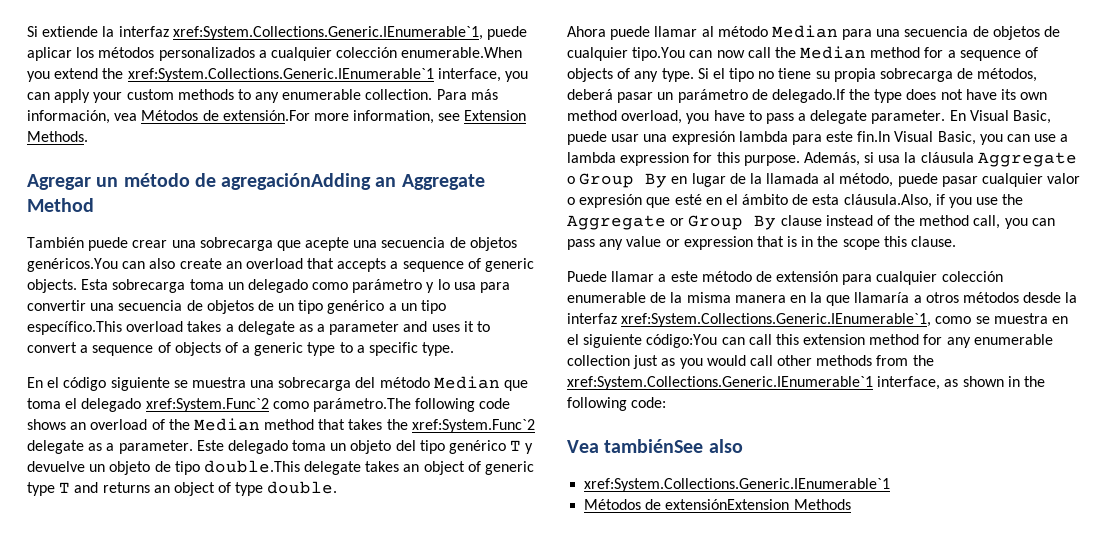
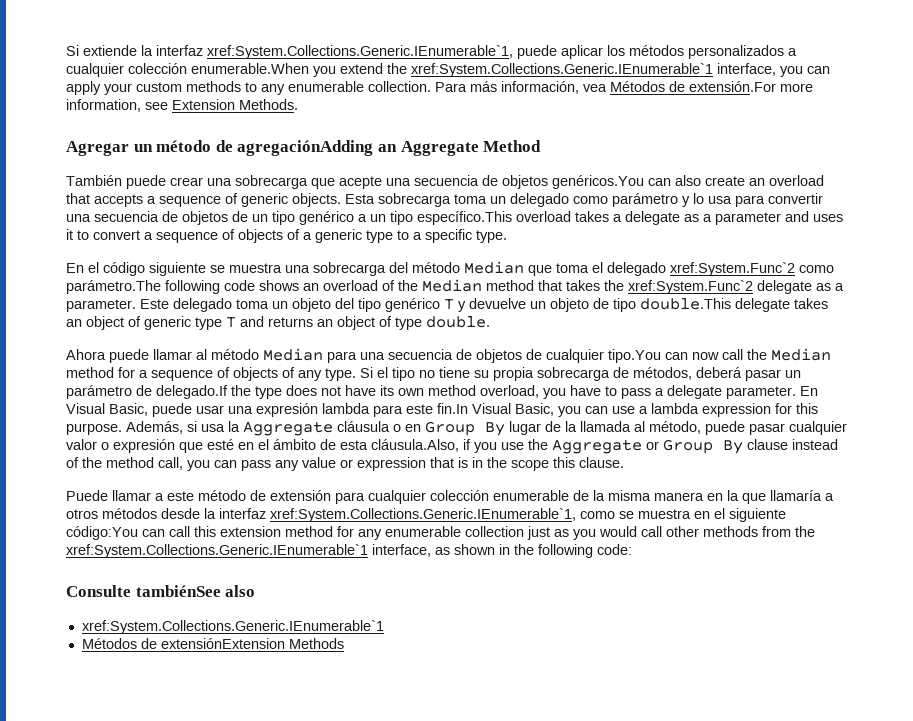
- Además, si usa la cláusula Aggregate o Group By en lugar de la llamada al método, puede pasar cualquier valor o expresión que esté en el ámbito de esta cláusula.Also, if you use the Aggregate or Group By clause instead of the method call, you can pass any value or expression that is in the scope this clause.
+ Además, si usa la Aggregate cláusula o en Group By lugar de la llamada al método, puede pasar cualquier valor o expresión que esté en el ámbito de esta cláusula.Also, if you use the Aggregate or Group By clause instead of the method call, you can pass any value or expression that is in the scope this clause.
- Vea tambiénSee also
+ Consulte tambiénSee also

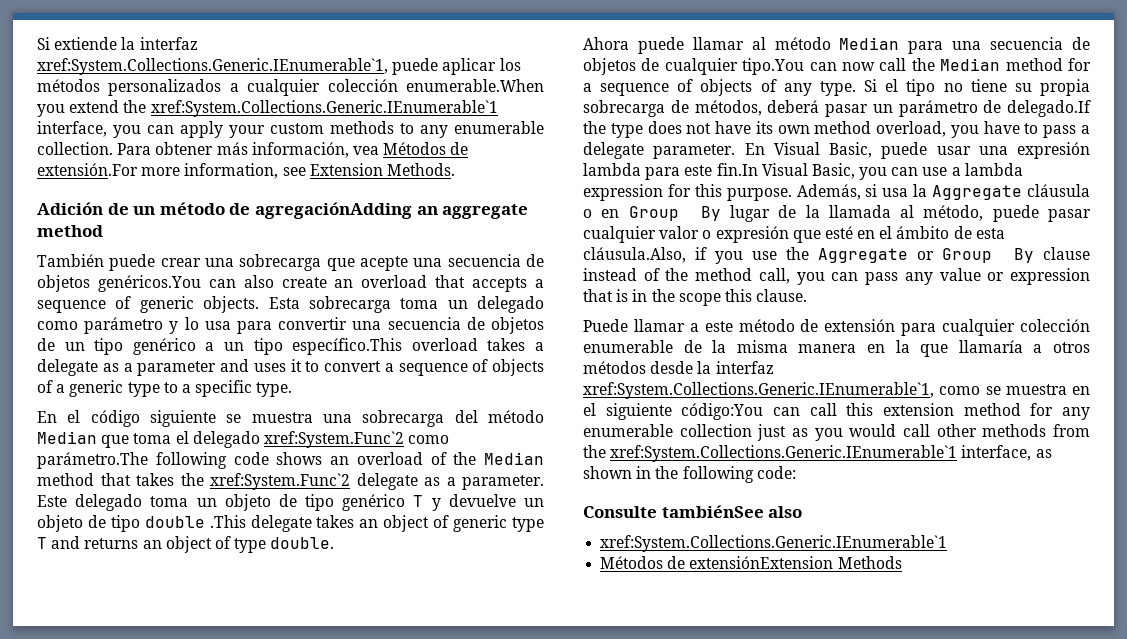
- Para más información, vea Métodos de extensión.For more information, see Extension Methods.
+ Para obtener más información, vea Métodos de extensión.For more information, see Extension Methods.
- Agregar un método de agregaciónAdding an Aggregate Method
+ Adición de un método de agregaciónAdding an aggregate method
- Este delegado toma un objeto del tipo genérico T y devuelve un objeto de tipo double.This delegate takes an object of generic type T and returns an object of type double.
+ Este delegado toma un objeto de tipo genérico T y devuelve un objeto de tipo double .This delegate takes an object of generic type T and returns an object of type double.

